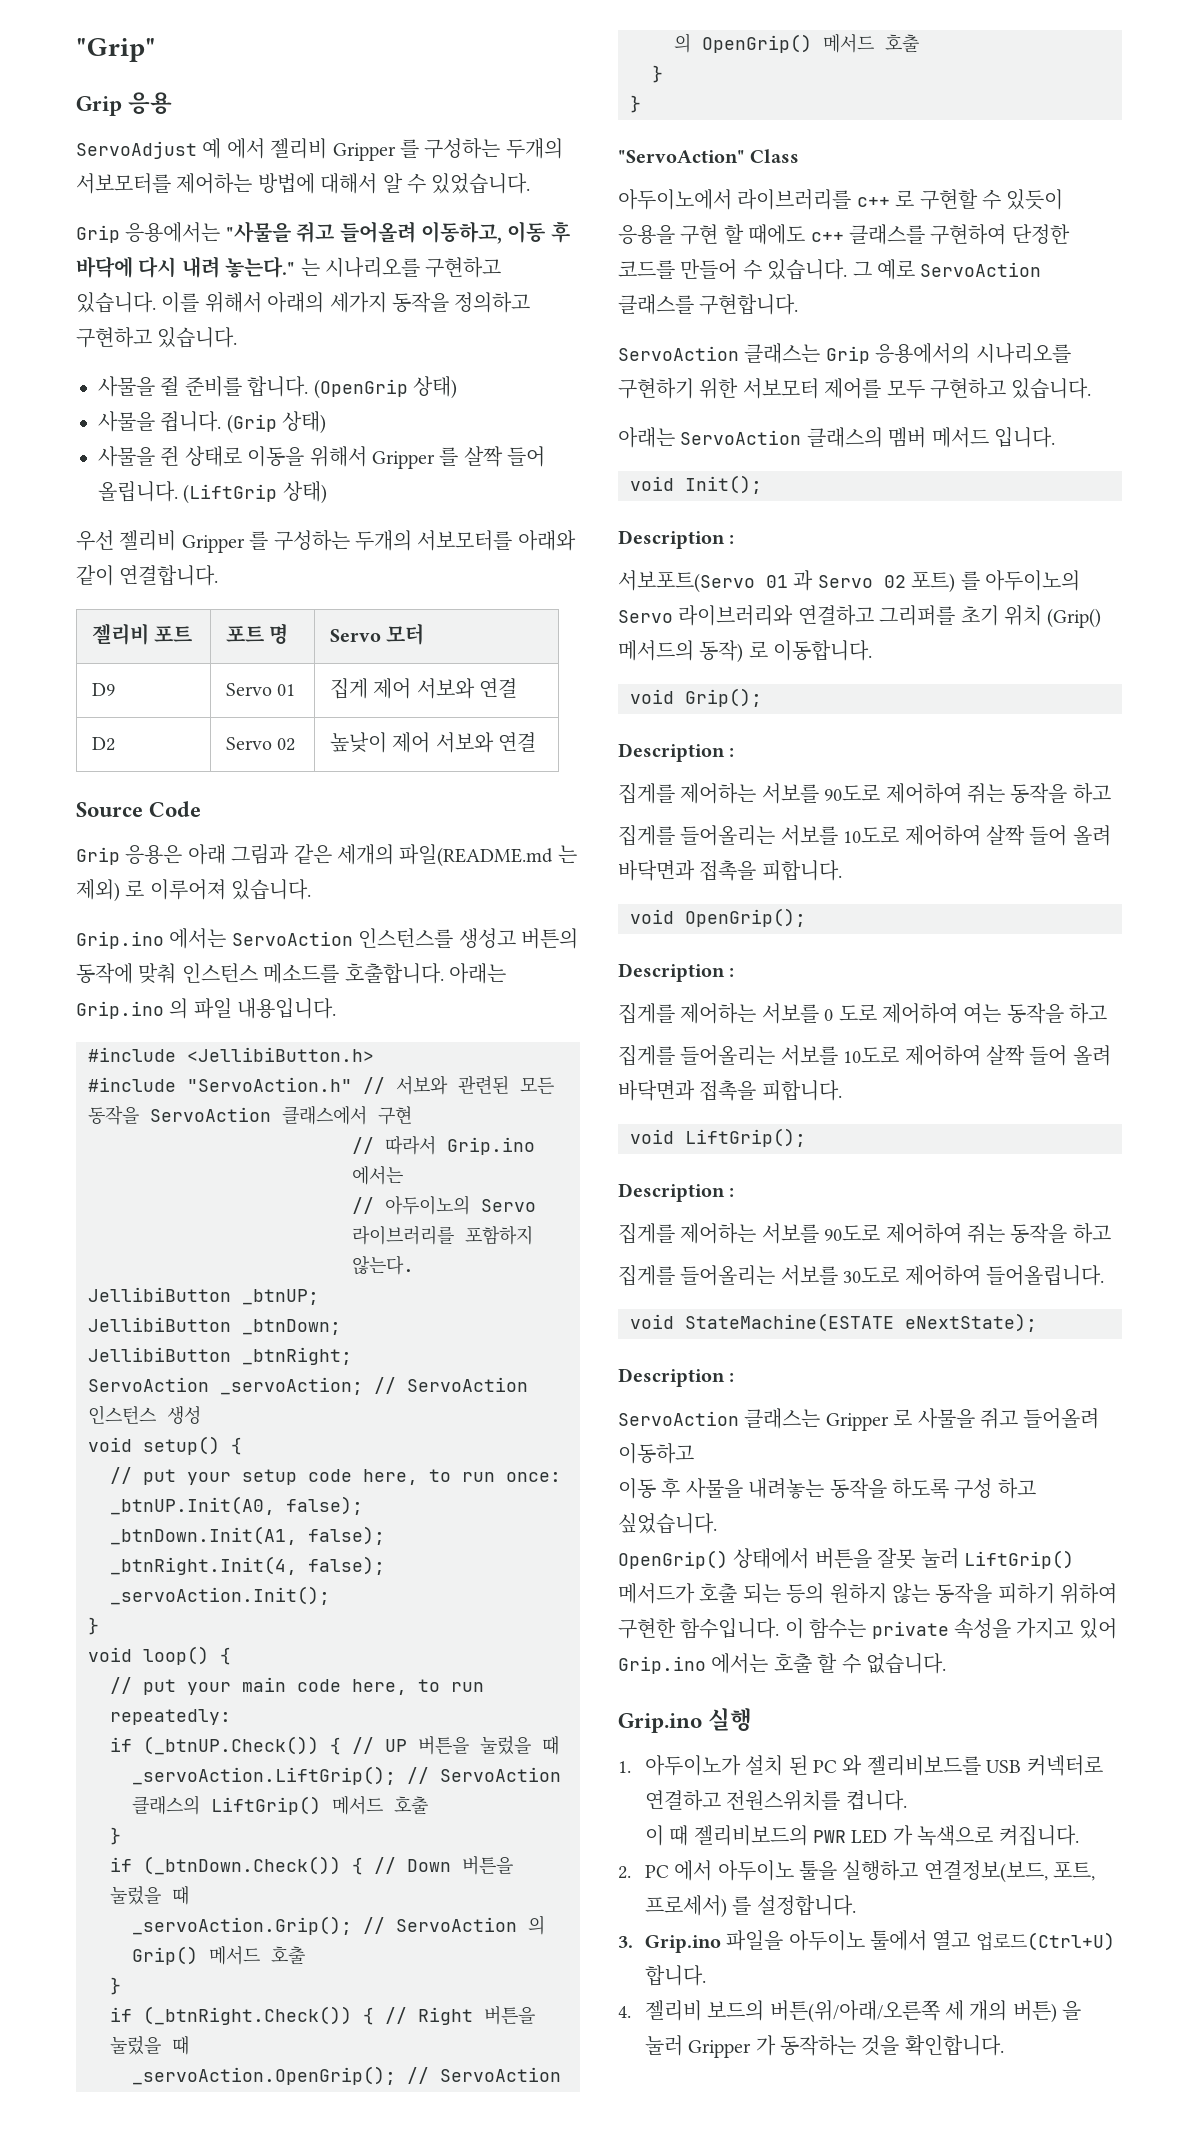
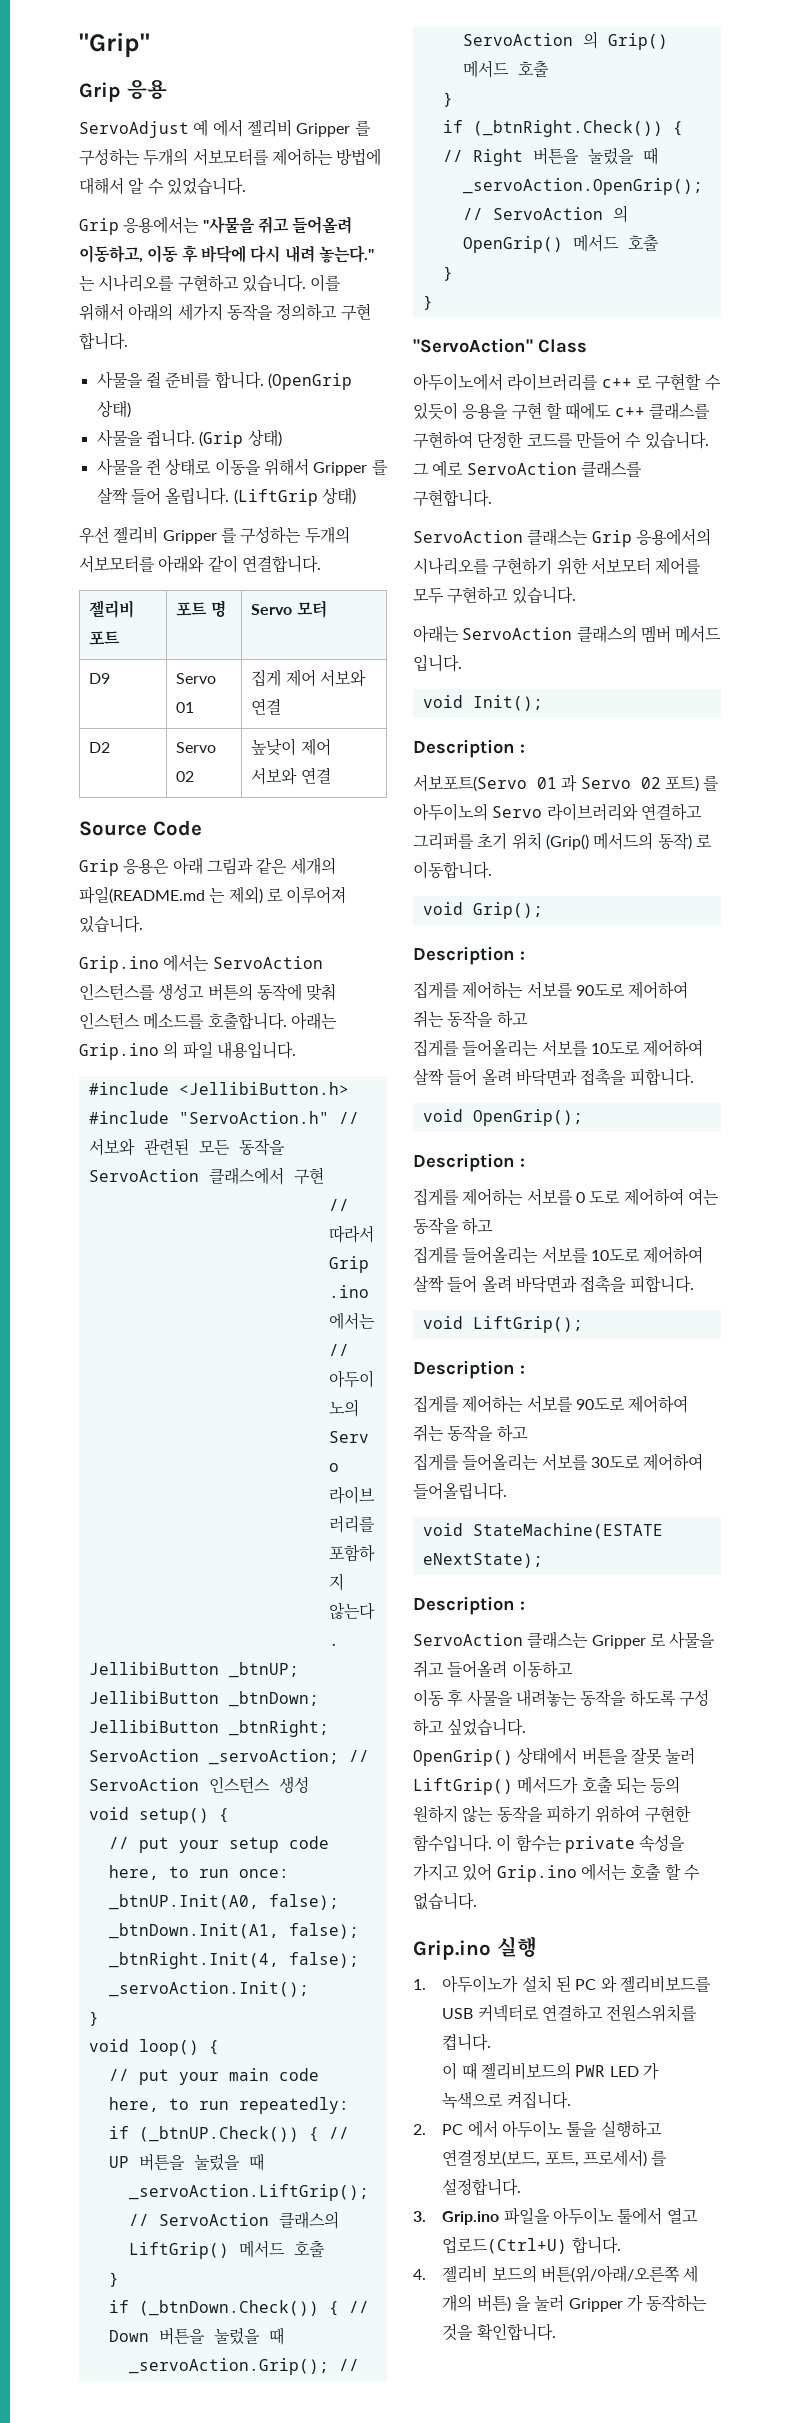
- 이를 위해서 아래의 세가지 동작을 정의하고 구현하고 있습니다.
+ 이를 위해서 아래의 세가지 동작을 정의하고 구현 합니다.

